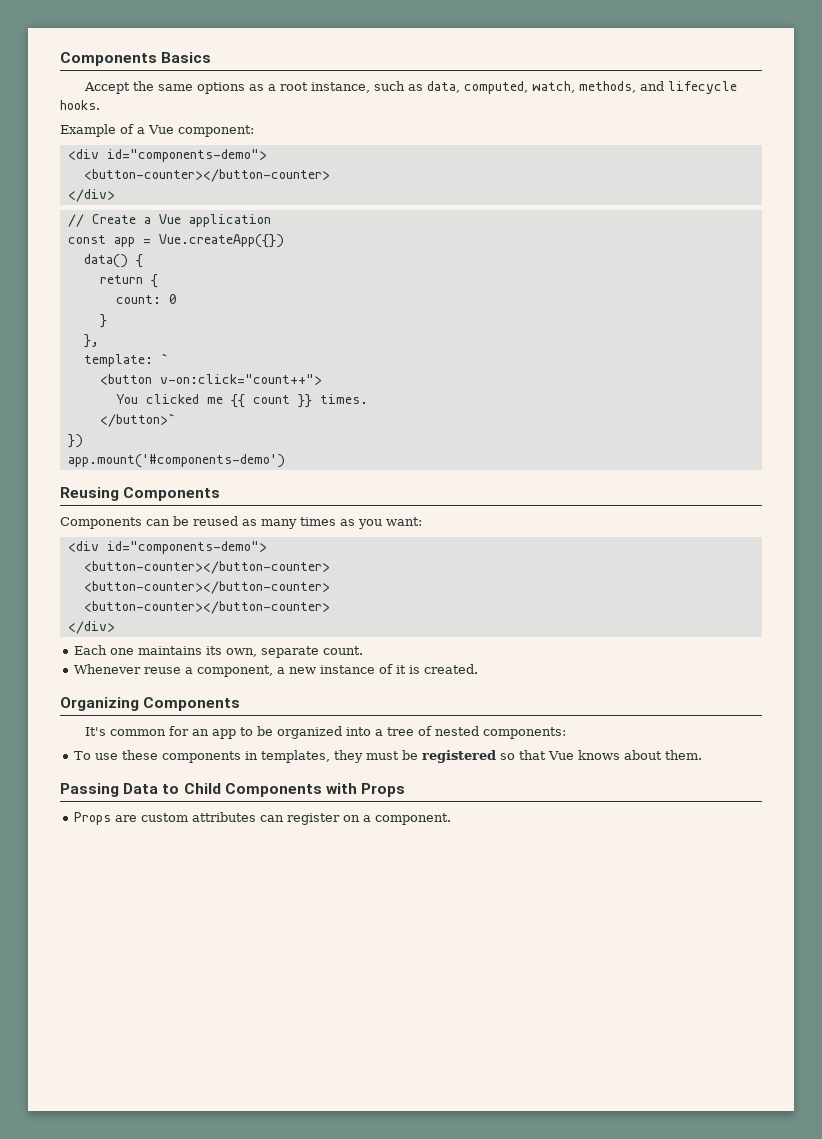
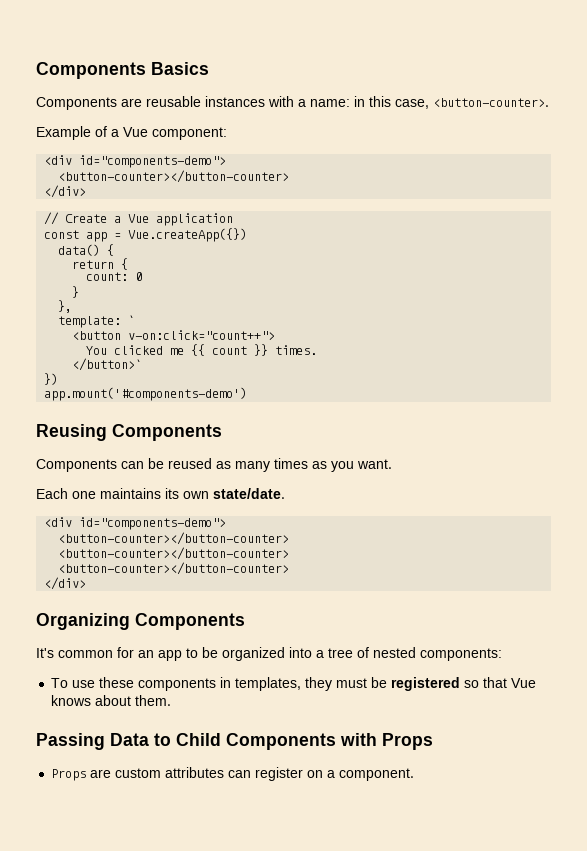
- Accept the same options as a root instance, such as data, computed, watch, methods, and lifecycle hooks.
+ Components are reusable instances with a name: in this case, <button-counter>.
- Components can be reused as many times as you want:
+ Components can be reused as many times as you want.
+ Each one maintains its own state/date.
- Each one maintains its own, separate count.
- Whenever reuse a component, a new instance of it is created.

